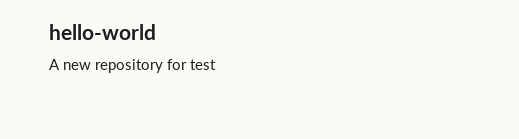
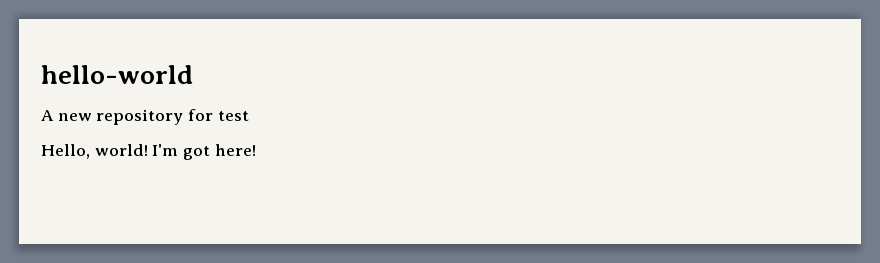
+ Hello, world! I'm got here!

